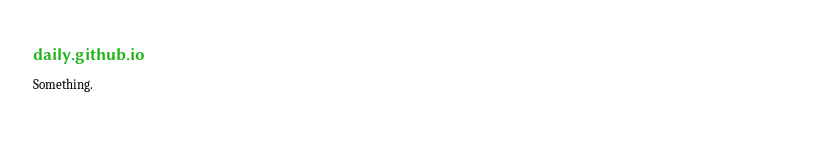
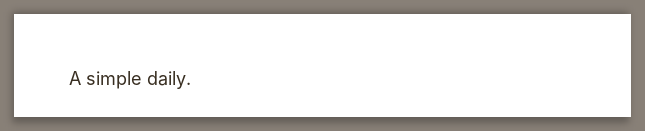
- daily.github.io
- Something.
+ A simple daily.

